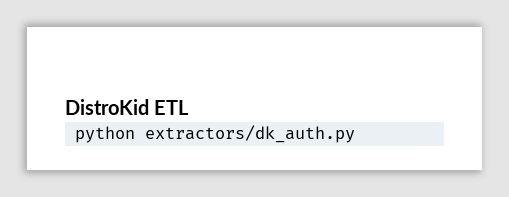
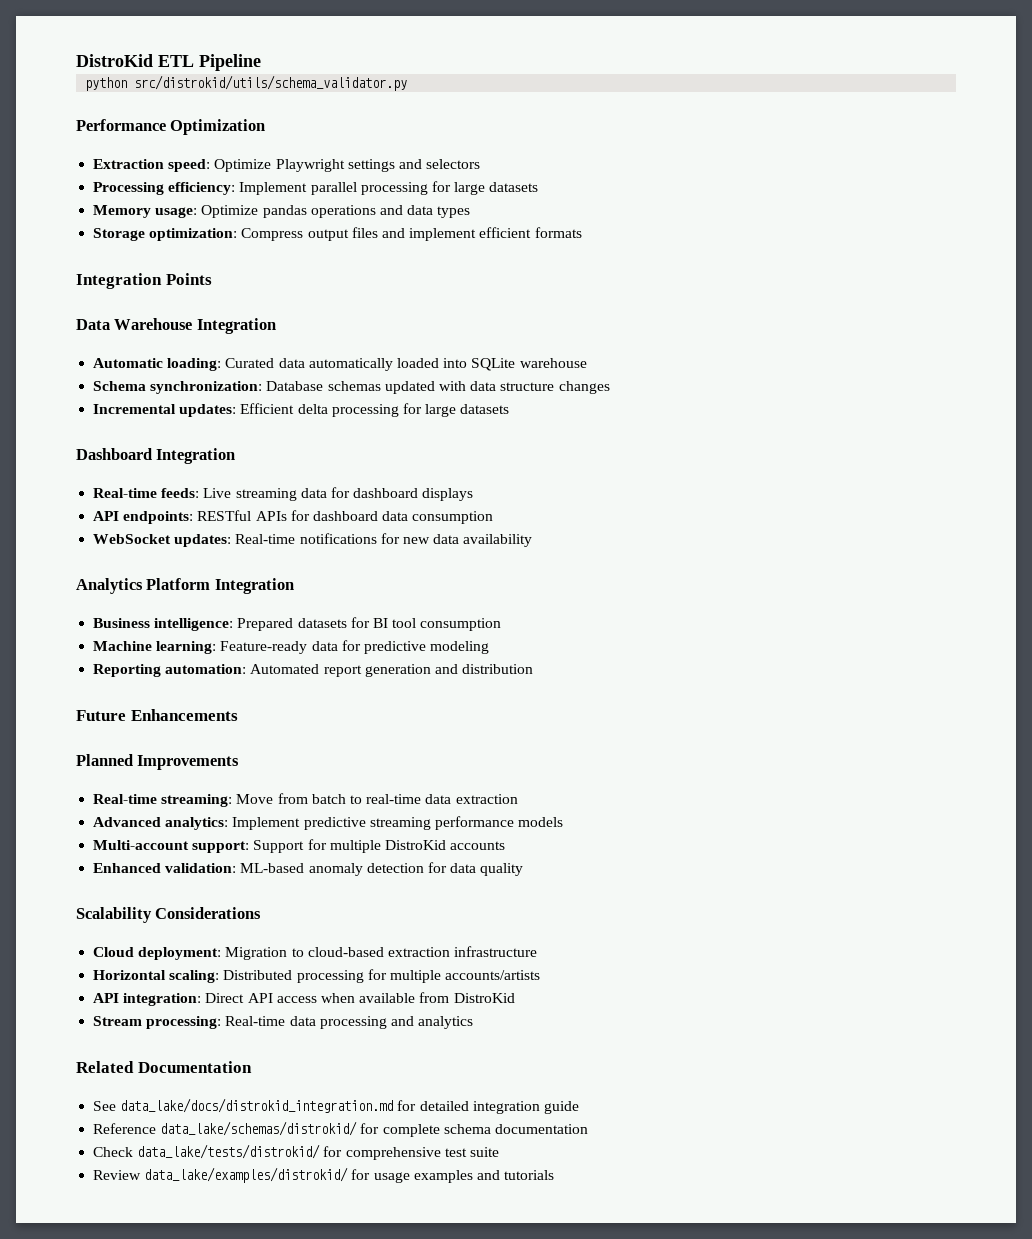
- DistroKid ETL
+ DistroKid ETL Pipeline
- python extractors/dk_auth.py
+ python src/distrokid/utils/schema_validator.py
+ Performance Optimization
+ Extraction speed: Optimize Playwright settings and selectors
+ Processing efficiency: Implement parallel processing for large datasets
+ Memory usage: Optimize pandas operations and data types
+ Storage optimization: Compress output files and implement efficient formats
+ Integration Points
+ Data Warehouse Integration
+ Automatic loading: Curated data automatically loaded into SQLite warehouse
+ Schema synchronization: Database schemas updated with data structure changes
+ Incremental updates: Efficient delta processing for large datasets
+ Dashboard Integration
+ Real-time feeds: Live streaming data for dashboard displays
+ API endpoints: RESTful APIs for dashboard data consumption
+ WebSocket updates: Real-time notifications for new data availability
+ Analytics Platform Integration
+ Business intelligence: Prepared datasets for BI tool consumption
+ Machine learning: Feature-ready data for predictive modeling
+ Reporting automation: Automated report generation and distribution
+ Future Enhancements
+ Planned Improvements
+ Real-time streaming: Move from batch to real-time data extraction
+ Advanced analytics: Implement predictive streaming performance models
+ Multi-account support: Support for multiple DistroKid accounts
+ Enhanced validation: ML-based anomaly detection for data quality
+ Scalability Considerations
+ Cloud deployment: Migration to cloud-based extraction infrastructure
+ Horizontal scaling: Distributed processing for multiple accounts/artists
+ API integration: Direct API access when available from DistroKid
+ Stream processing: Real-time data processing and analytics
+ Related Documentation
+ See data_lake/docs/distrokid_integration.md for detailed integration guide
+ Reference data_lake/schemas/distrokid/ for complete schema documentation
+ Check data_lake/tests/distrokid/ for comprehensive test suite
+ Review data_lake/examples/distrokid/ for usage examples and tutorials

